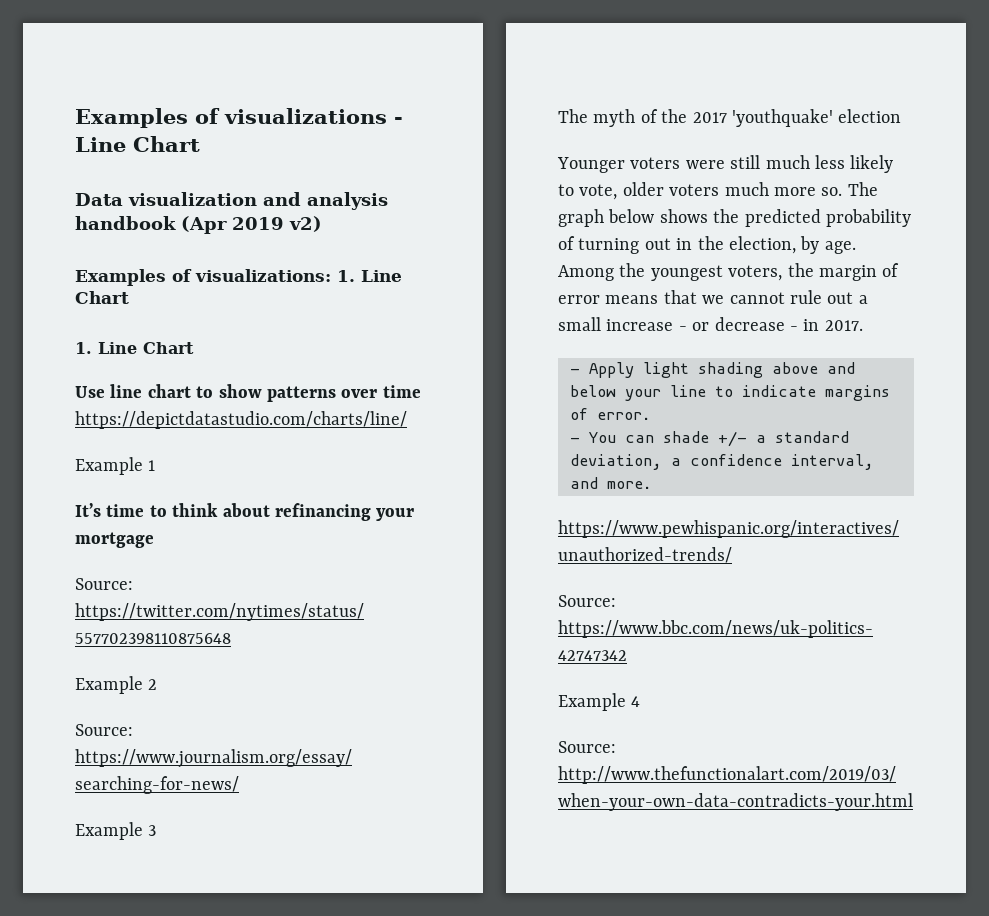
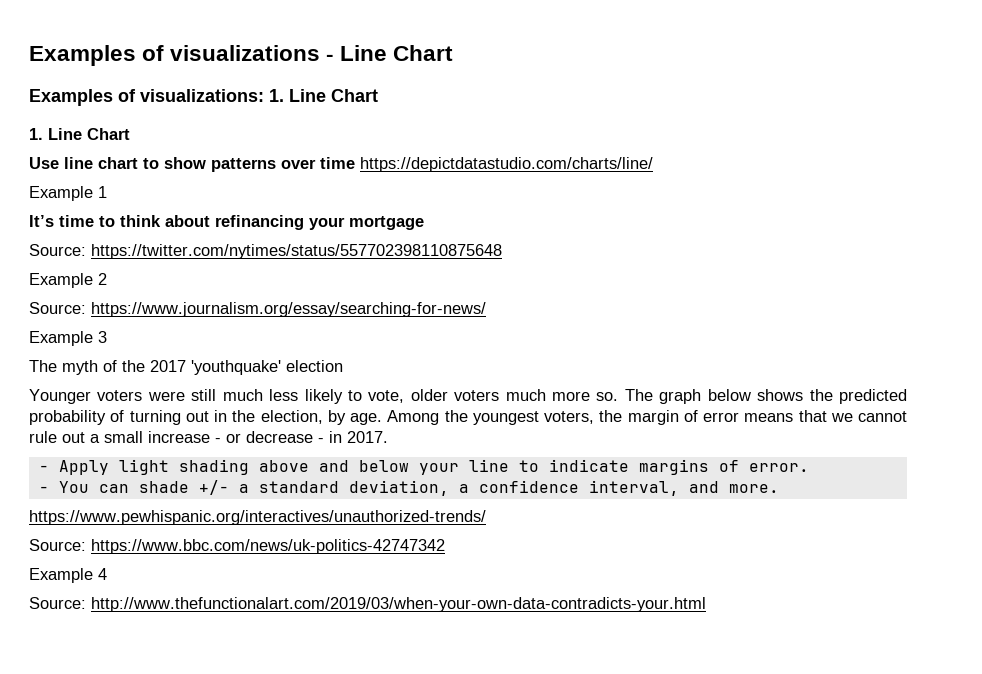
- Data visualization and analysis handbook (Apr 2019 v2)

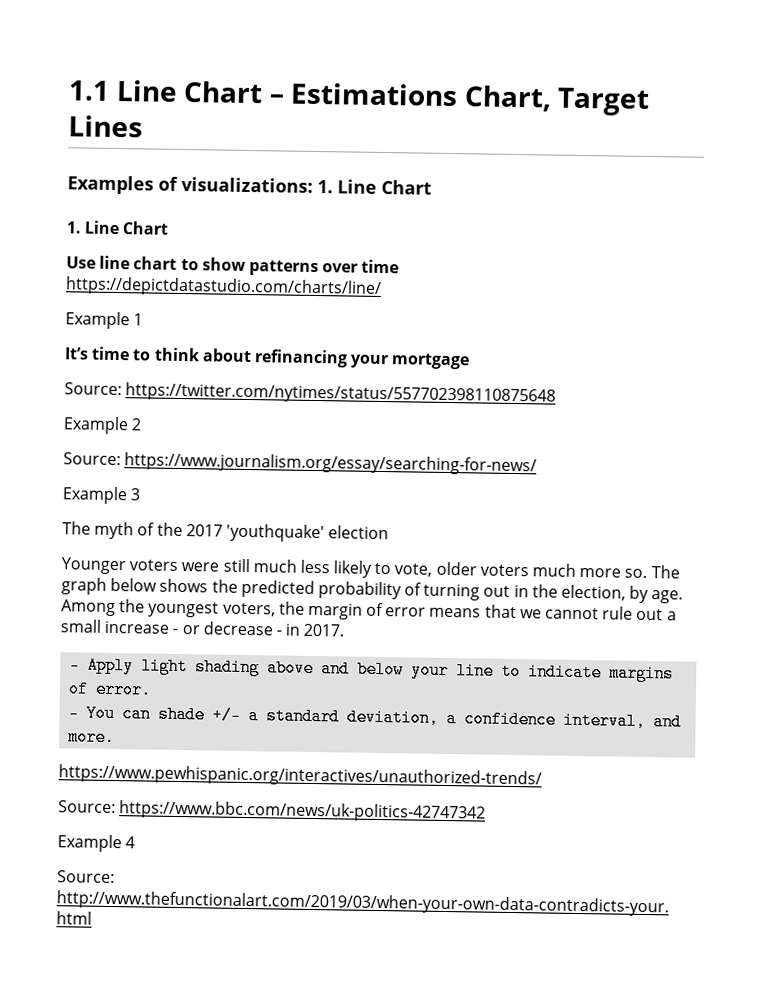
- Examples of visualizations - Line Chart
+ 1.1 Line Chart – Estimations Chart, Target Lines

